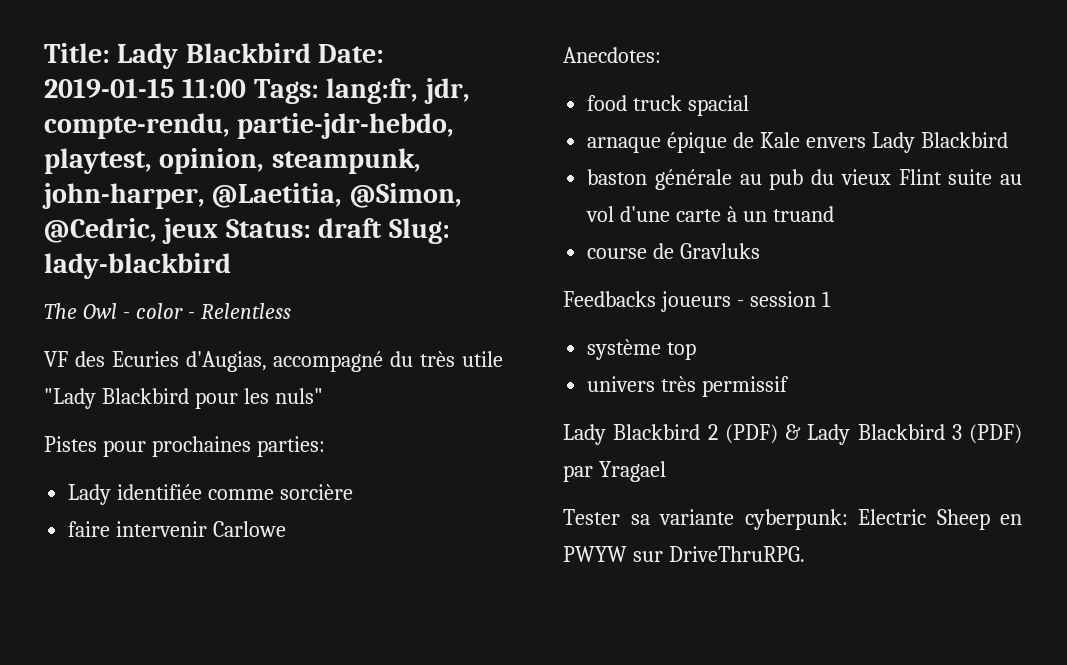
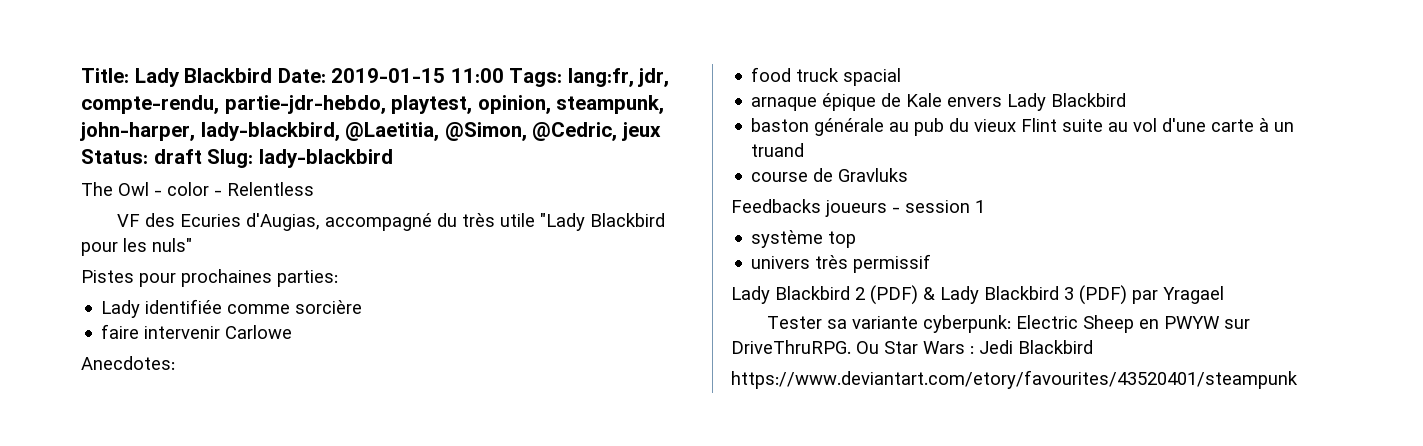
- Title: Lady Blackbird Date: 2019-01-15 11:00 Tags: lang:fr, jdr, compte-rendu, partie-jdr-hebdo, playtest, opinion, steampunk, john-harper, @Laetitia, @Simon, @Cedric, jeux Status: draft Slug: lady-blackbird
+ Title: Lady Blackbird Date: 2019-01-15 11:00 Tags: lang:fr, jdr, compte-rendu, partie-jdr-hebdo, playtest, opinion, steampunk, john-harper, lady-blackbird, @Laetitia, @Simon, @Cedric, jeux Status: draft Slug: lady-blackbird
+ Ou Star Wars : Jedi Blackbird
+ https://www.deviantart.com/etory/favourites/43520401/steampunk

